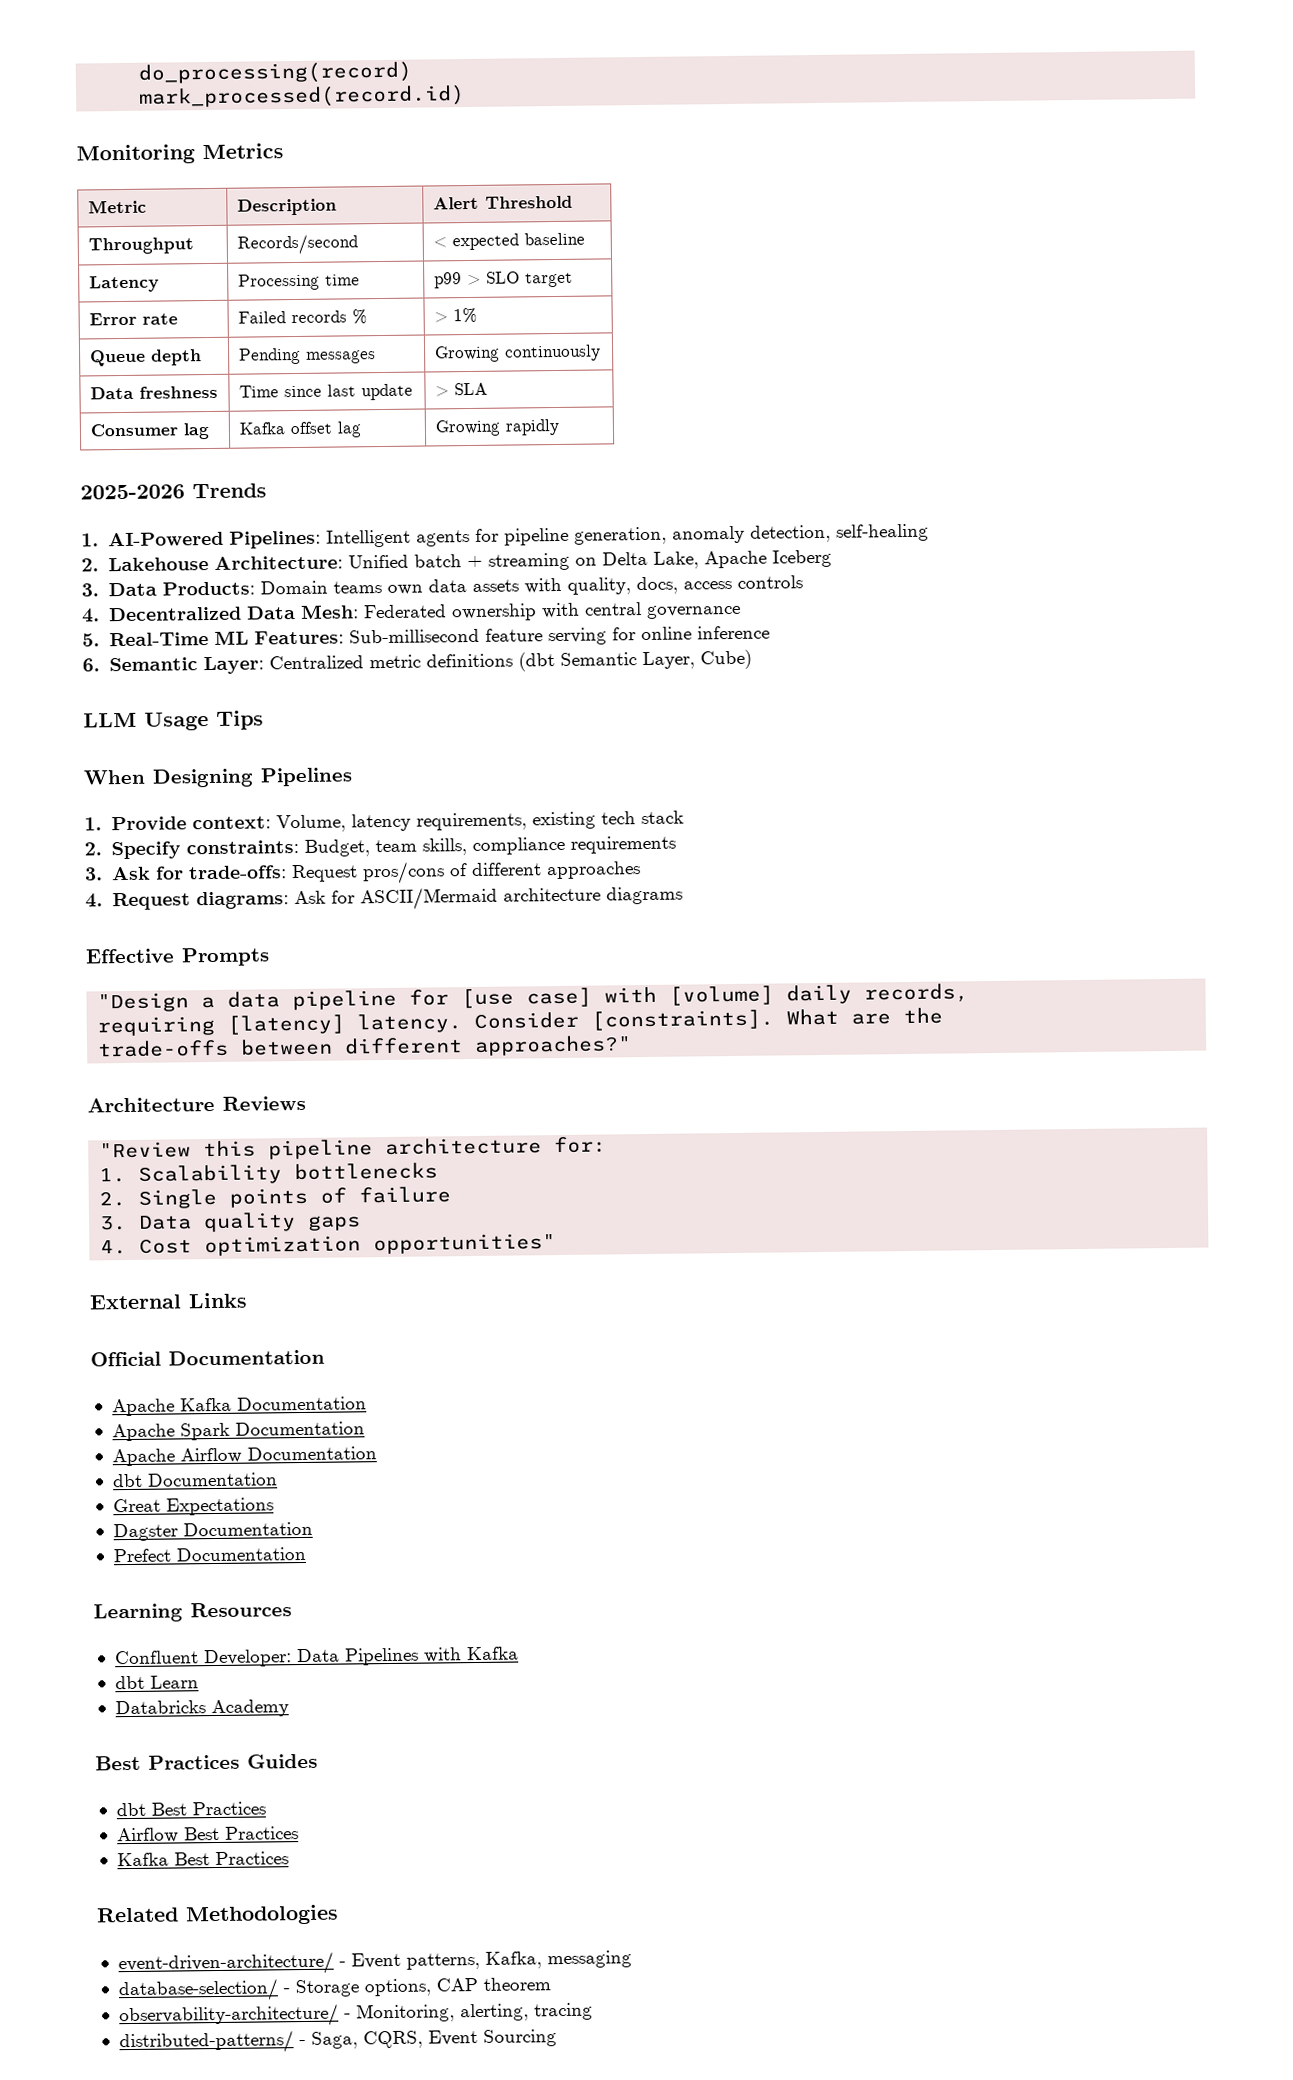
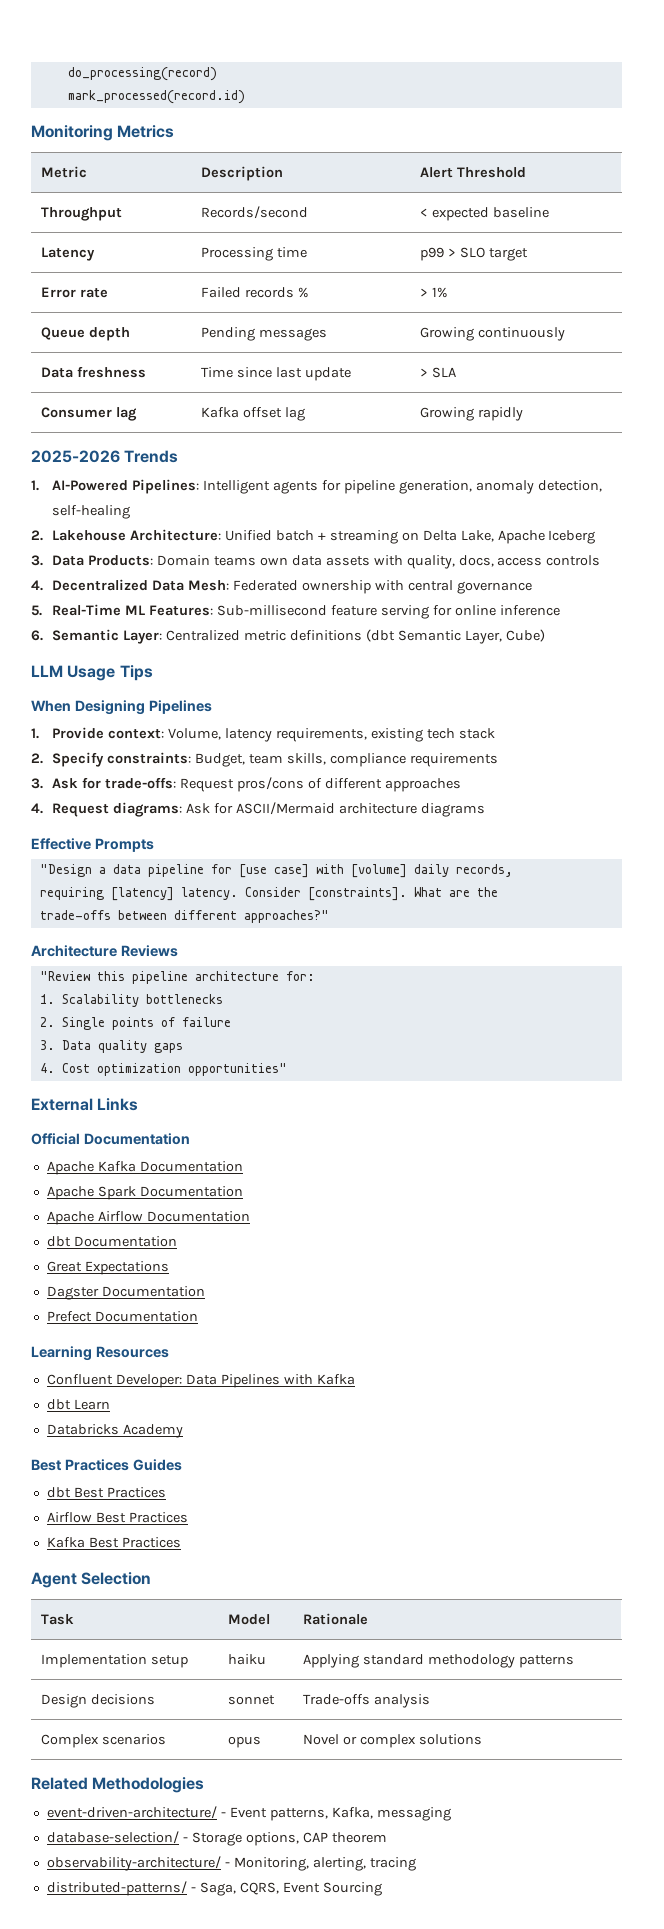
+ Agent Selection
+ Task | Model | Rationale
+ Implementation setup | haiku | Applying standard methodology patterns
+ Design decisions | sonnet | Trade-offs analysis
+ Complex scenarios | opus | Novel or complex solutions

